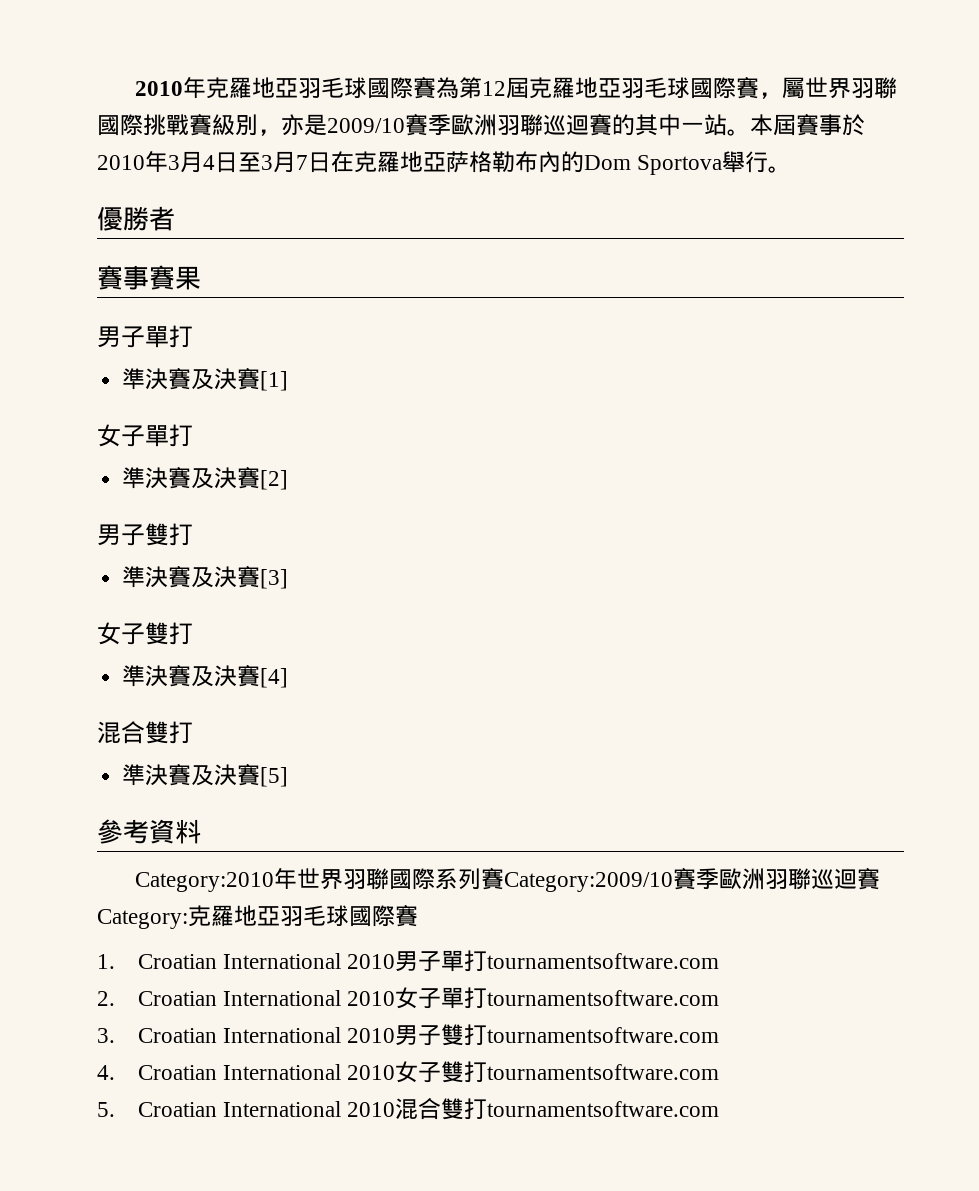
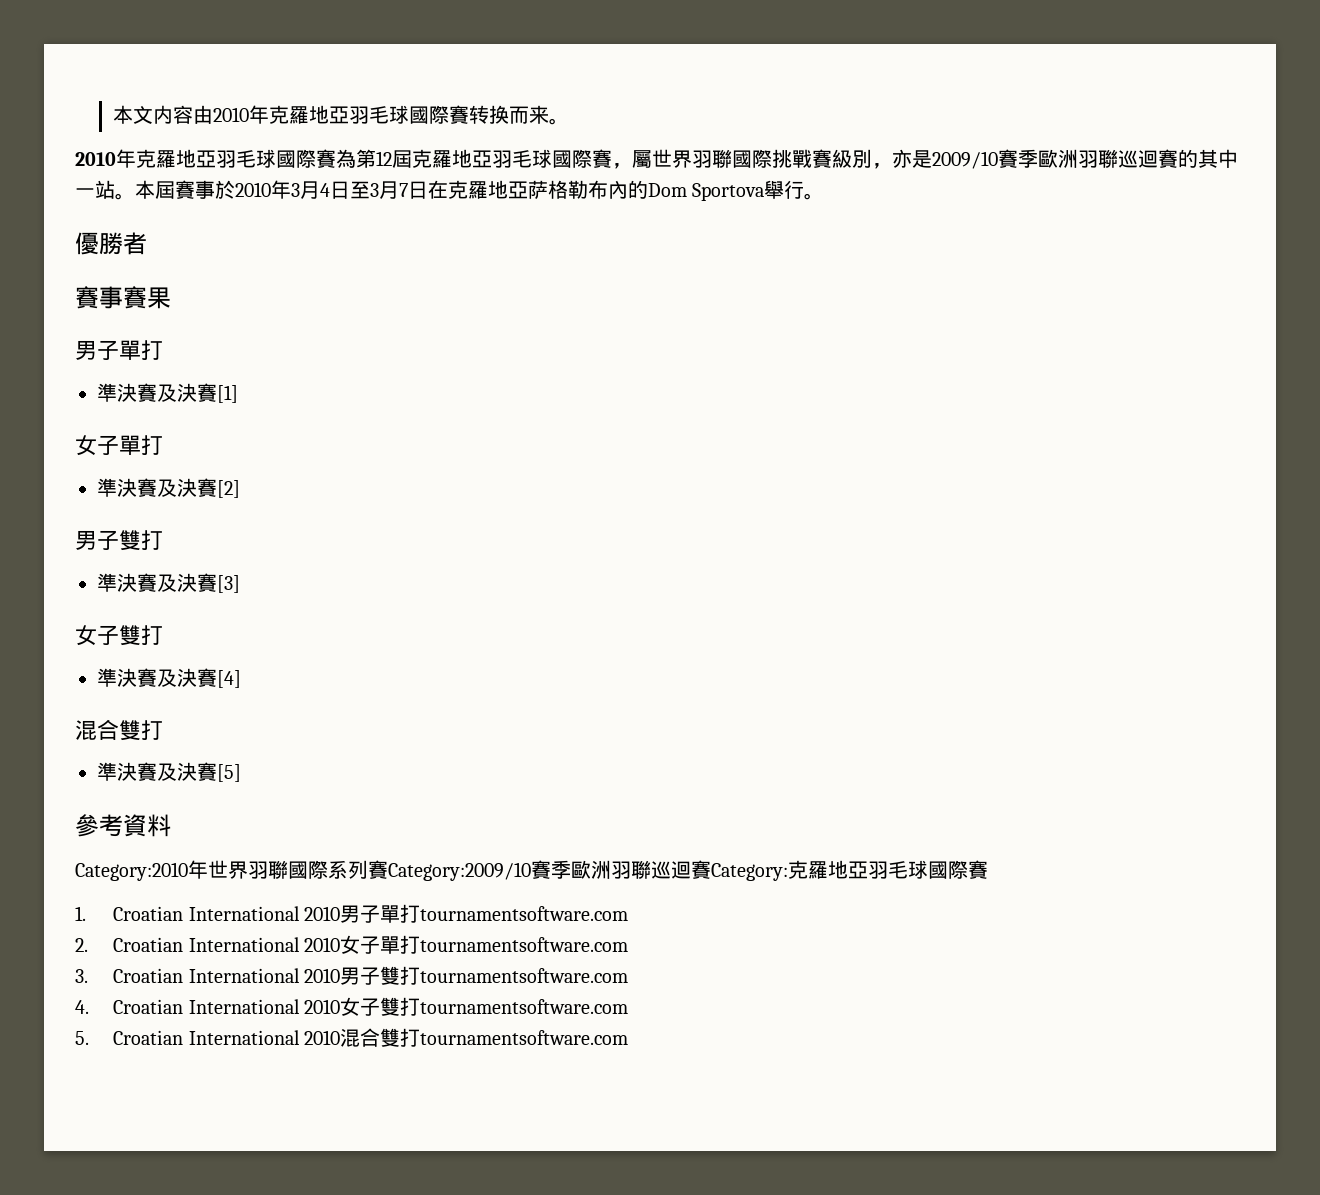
+ 本文内容由2010年克羅地亞羽毛球國際賽转换而来。

